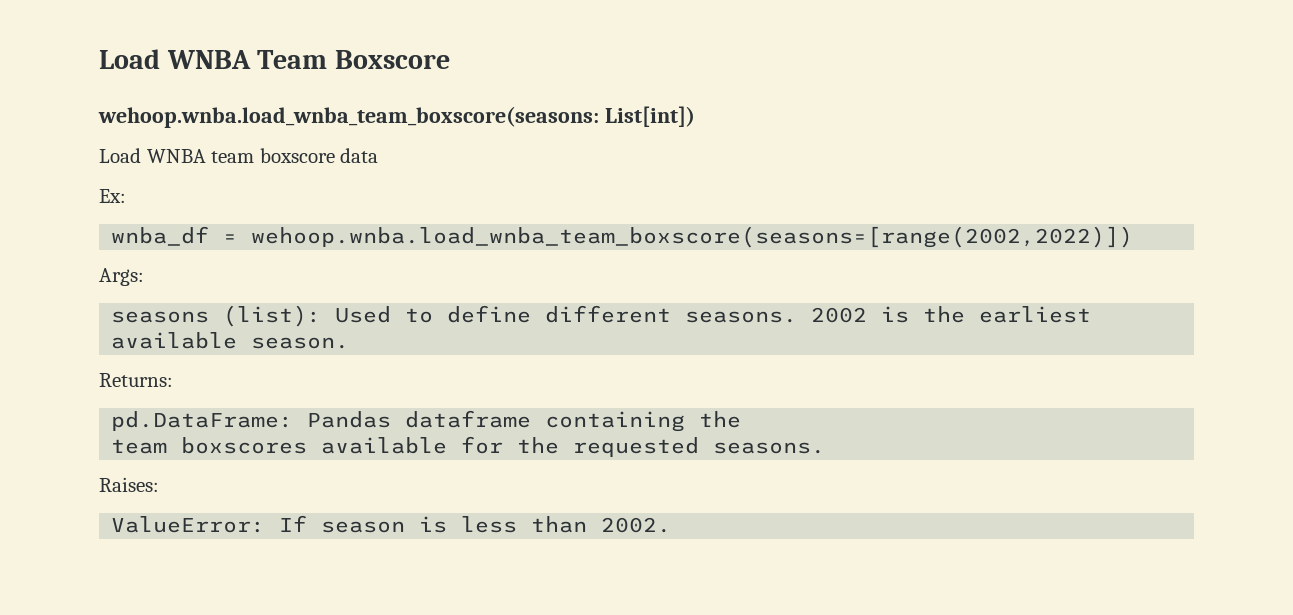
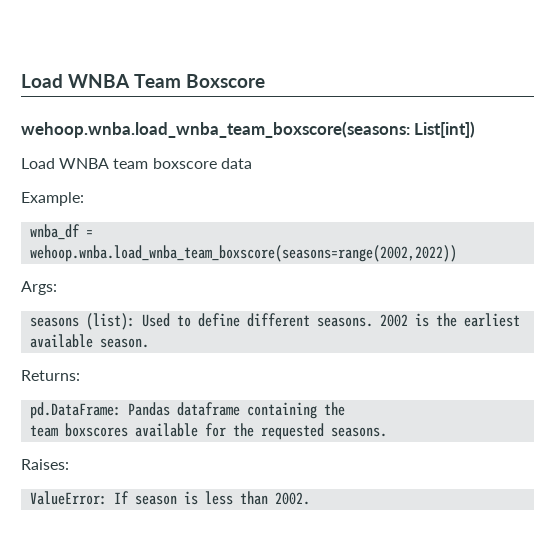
- Ex:
+ Example:
- wnba_df = wehoop.wnba.load_wnba_team_boxscore(seasons=[range(2002,2022)])
+ wnba_df = wehoop.wnba.load_wnba_team_boxscore(seasons=range(2002,2022))

